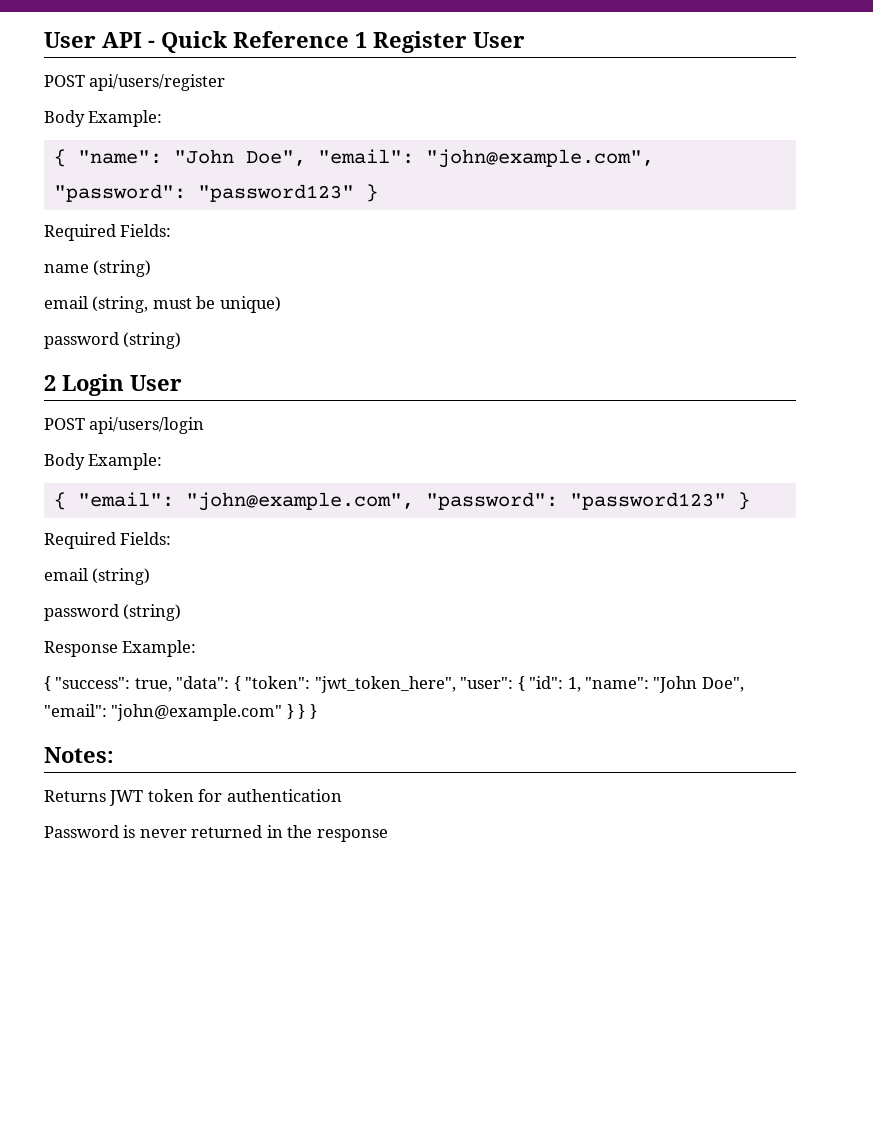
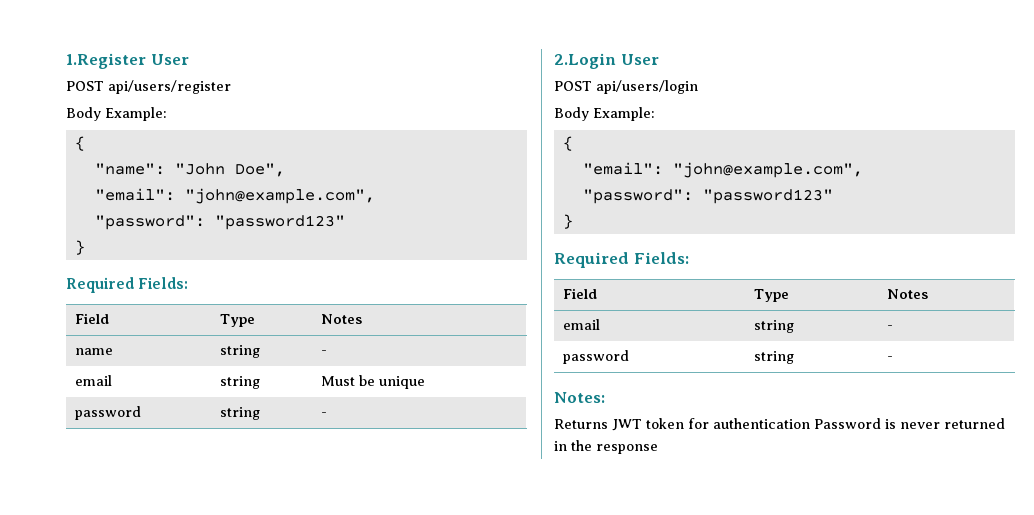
- User API - Quick Reference 1 Register User
+ 1.Register User
  POST api/users/register
  Body Example:
- { "name": "John Doe", "email": "john@example.com", "password": "password123" }
+ {
+ "name": "John Doe",
+ "email": "john@example.com",
+ "password": "password123"
+ }
  Required Fields:
- name (string)
- email (string, must be unique)
- password (string)
- 2 Login User
+ Field | Type | Notes
+ name | string | -
+ email | string | Must be unique
+ password | string | -
+ 2.Login User
  POST api/users/login
  Body Example:
- { "email": "john@example.com", "password": "password123" }
+ {
+ "email": "john@example.com",
+ "password": "password123"
+ }
  Required Fields:
- email (string)
- password (string)
- Response Example:
- { "success": true, "data": { "token": "jwt_token_here", "user": { "id": 1, "name": "John Doe", "email": "john@example.com" } } }
+ Field | Type | Notes
+ email | string | -
+ password | string | -
- Returns JWT token for authentication
- Password is never returned in the response
+ Returns JWT token for authentication Password is never returned in the response

